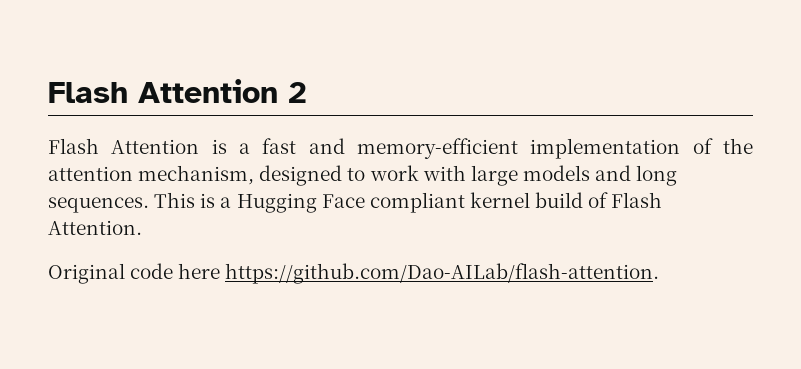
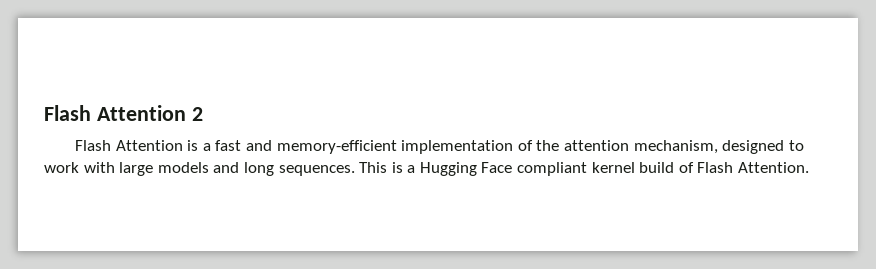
- Original code here https://github.com/Dao-AILab/flash-attention.

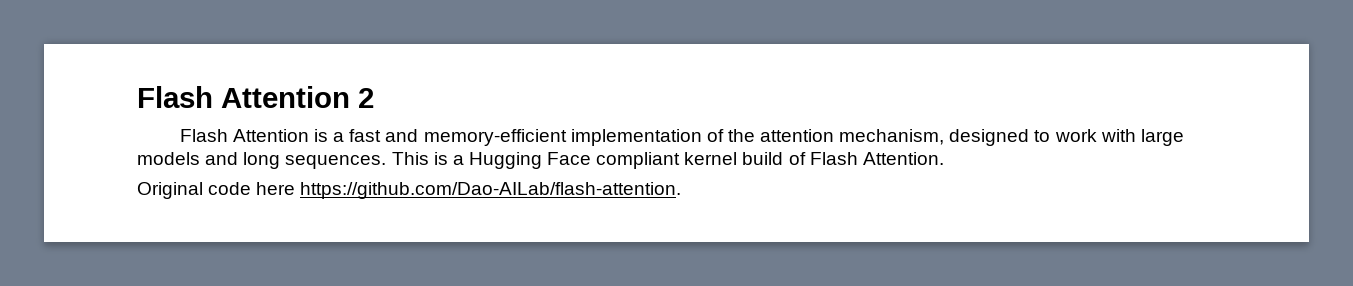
+ Original code here https://github.com/Dao-AILab/flash-attention.

